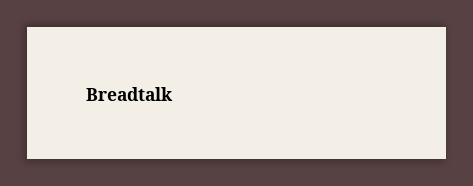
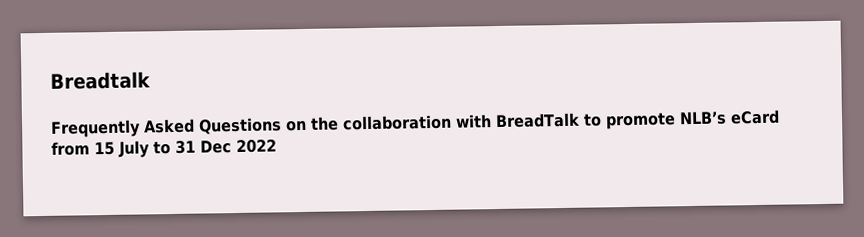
+ Frequently Asked Questions on the collaboration with BreadTalk to promote NLB’s eCard from 15 July to 31 Dec 2022

